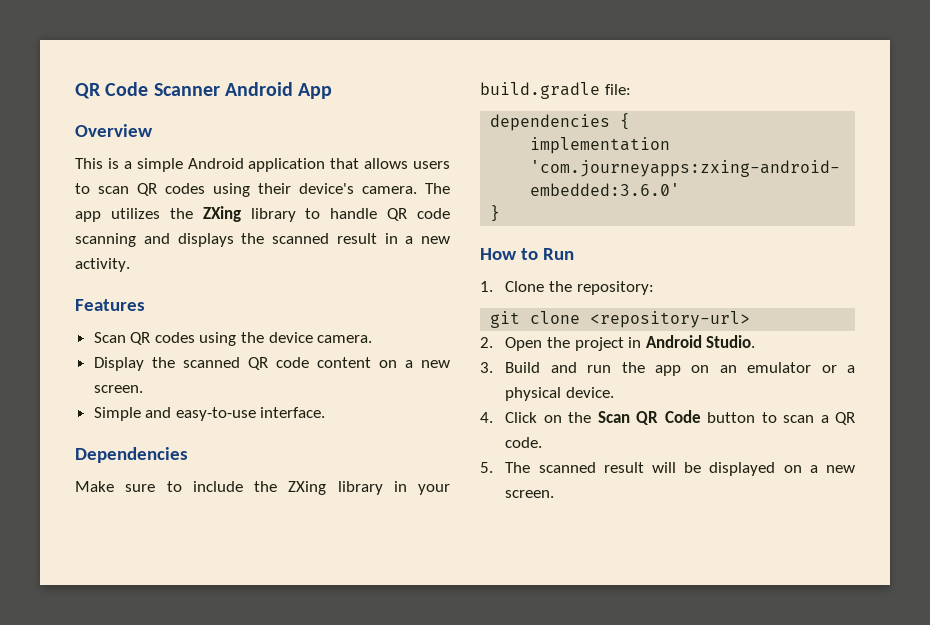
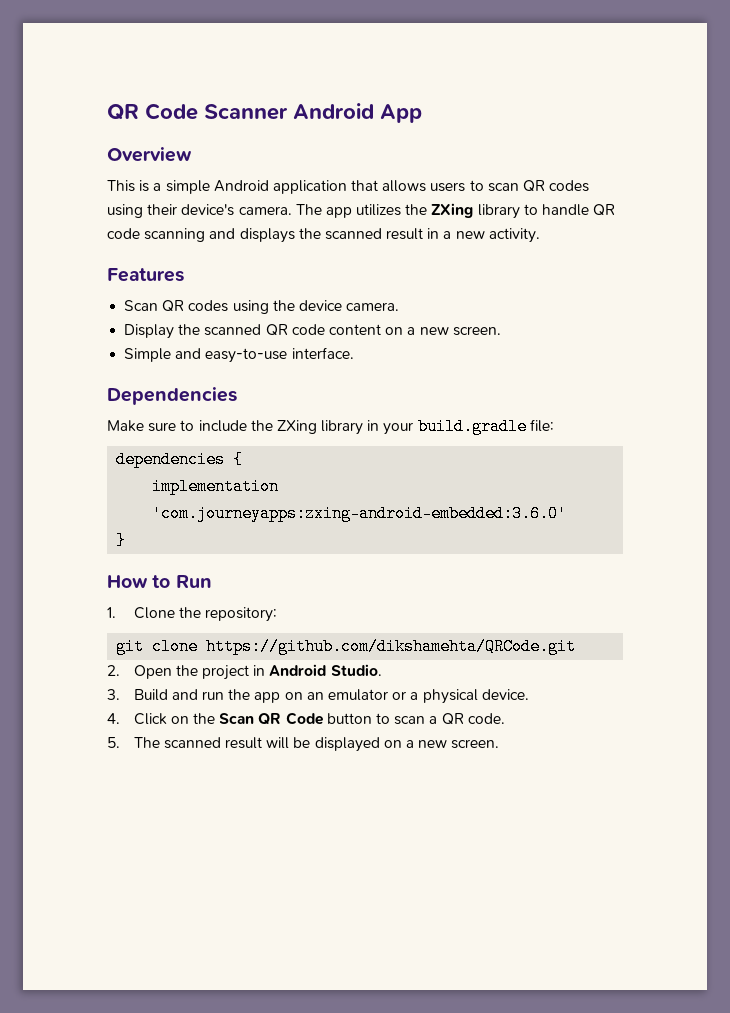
- git clone <repository-url>
+ git clone https://github.com/dikshamehta/QRCode.git

